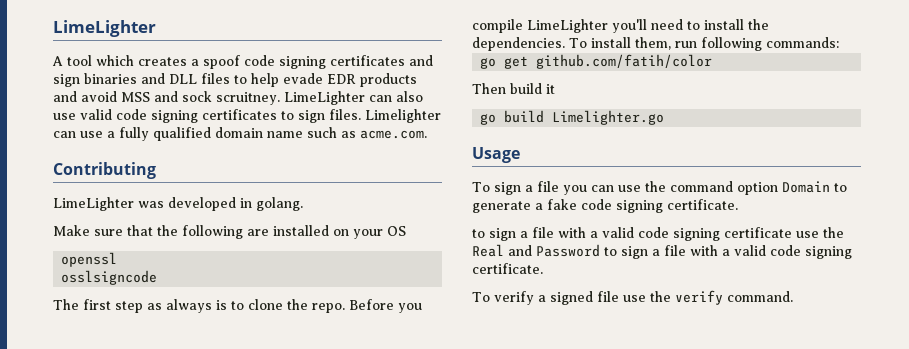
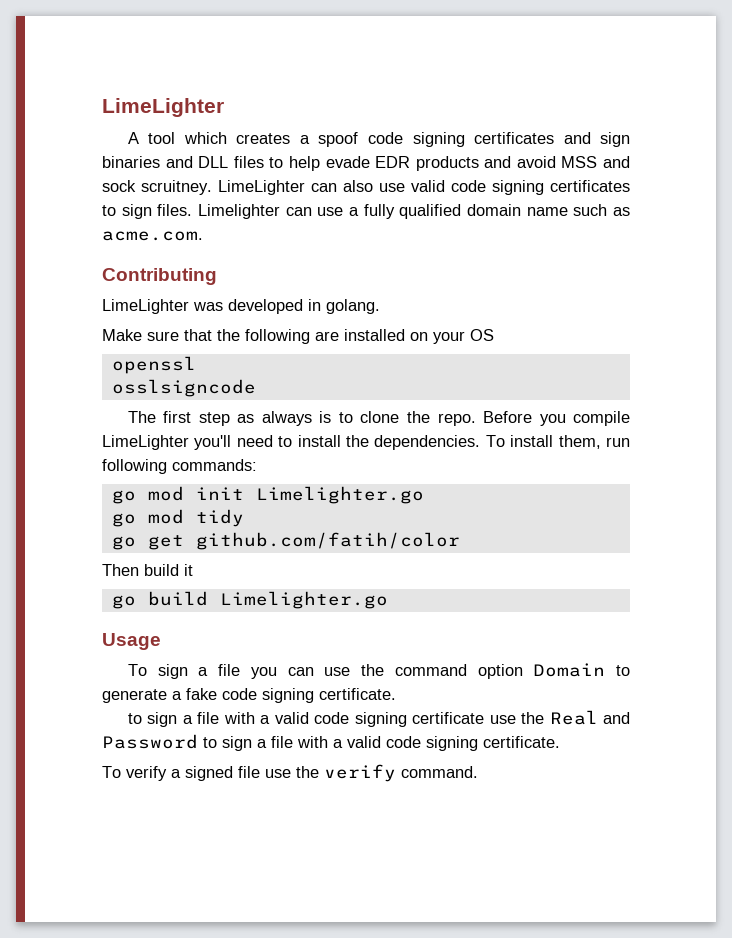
+ go mod init Limelighter.go
+ go mod tidy

